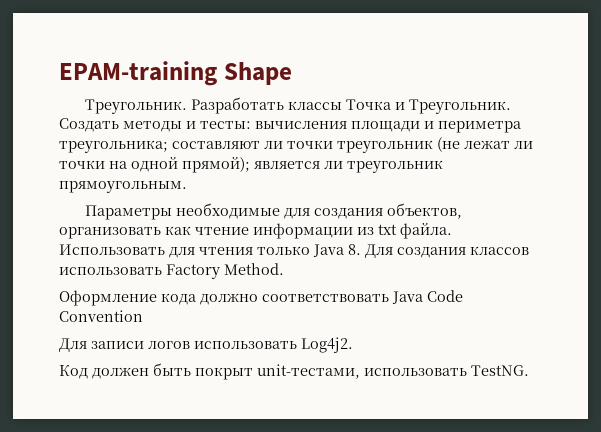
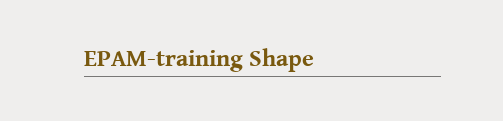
- Треугольник. Разработать классы Точка и Треугольник. Создать методы и тесты: вычисления площади и периметра треугольника; составляют ли точки треугольник (не лежат ли точки на одной прямой); является ли треугольник прямоугольным.
- Параметры необходимые для создания объектов, организовать как чтение информации из txt файла. Использовать для чтения только Java 8. Для создания классов использовать Factory Method.
- Оформление кода должно соответствовать Java Code Convention
- Для записи логов использовать Log4j2.
- Код должен быть покрыт unit-тестами, использовать TestNG.

